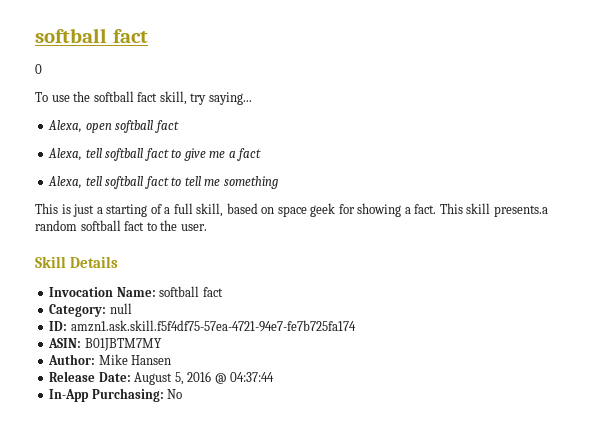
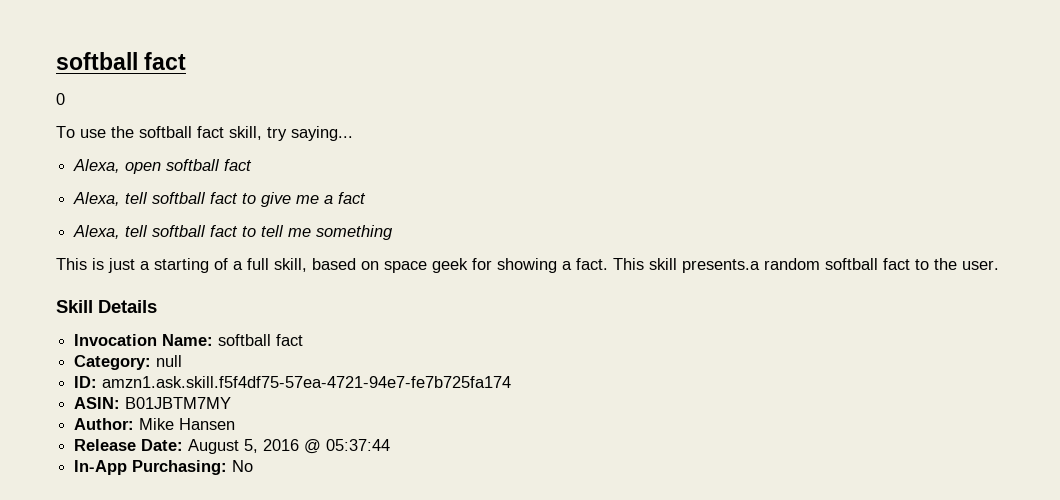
- Release Date: August 5, 2016 @ 04:37:44
+ Release Date: August 5, 2016 @ 05:37:44

